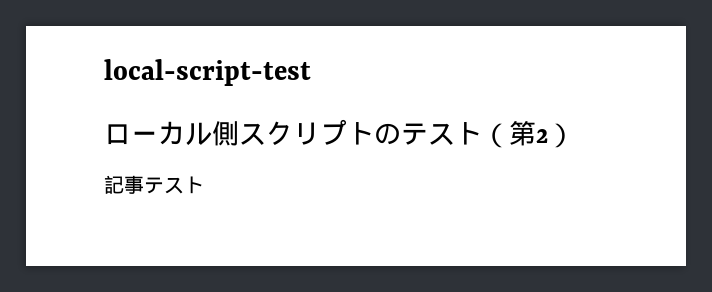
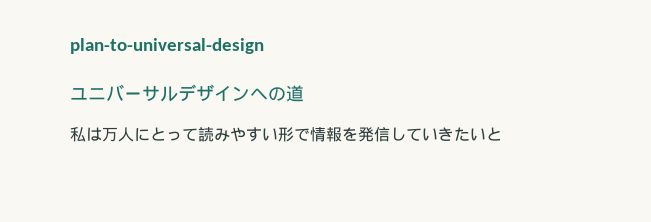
- local-script-test
- ローカル側スクリプトのテスト（第2）
- 記事テスト
+ plan-to-universal-design
+ ユニバーサルデザインへの道
+ 私は万人にとって読みやすい形で情報を発信していきたいと

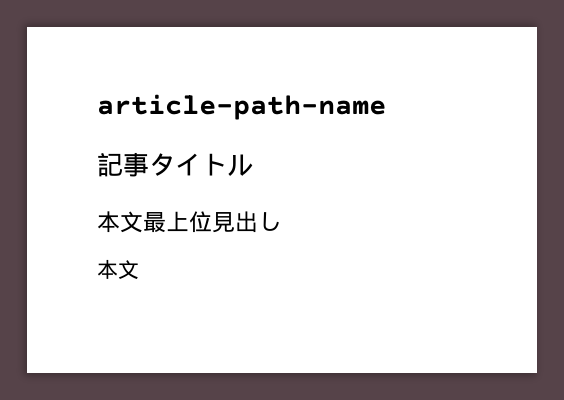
- plan-to-universal-design
- ユニバーサルデザインへの道
- 私は万人にとって読みやすい形で情報を発信していきたいと
+ article-path-name
+ 記事タイトル
+ 本文最上位見出し
+ 本文

